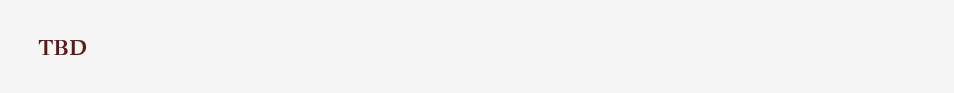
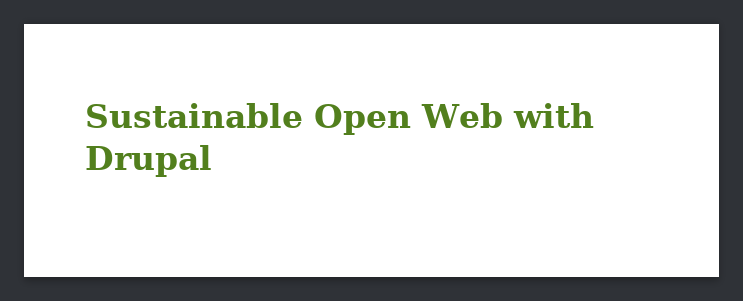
- TBD
+ Sustainable Open Web with Drupal

